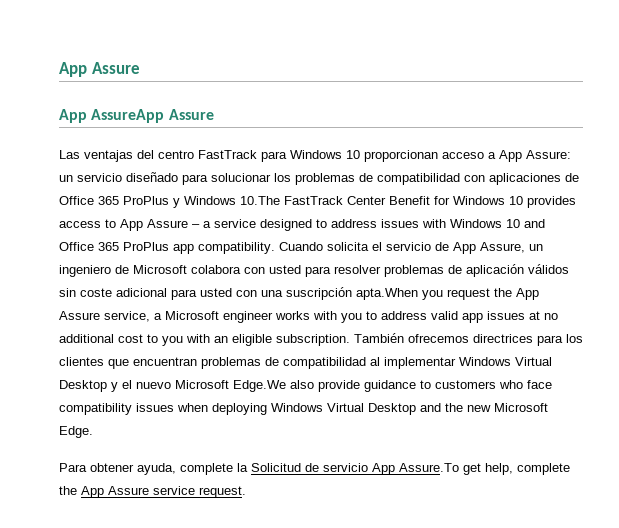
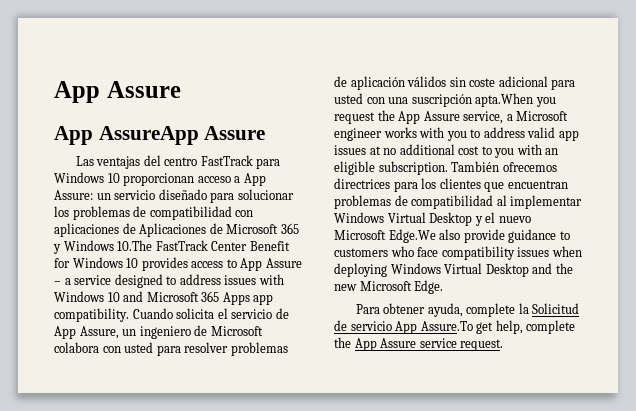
- Las ventajas del centro FastTrack para Windows 10 proporcionan acceso a App Assure: un servicio diseñado para solucionar los problemas de compatibilidad con aplicaciones de Office 365 ProPlus y Windows 10.The FastTrack Center Benefit for Windows 10 provides access to App Assure – a service designed to address issues with Windows 10 and Office 365 ProPlus app compatibility.
+ Las ventajas del centro FastTrack para Windows 10 proporcionan acceso a App Assure: un servicio diseñado para solucionar los problemas de compatibilidad con aplicaciones de Aplicaciones de Microsoft 365 y Windows 10.The FastTrack Center Benefit for Windows 10 provides access to App Assure – a service designed to address issues with Windows 10 and Microsoft 365 Apps app compatibility.

